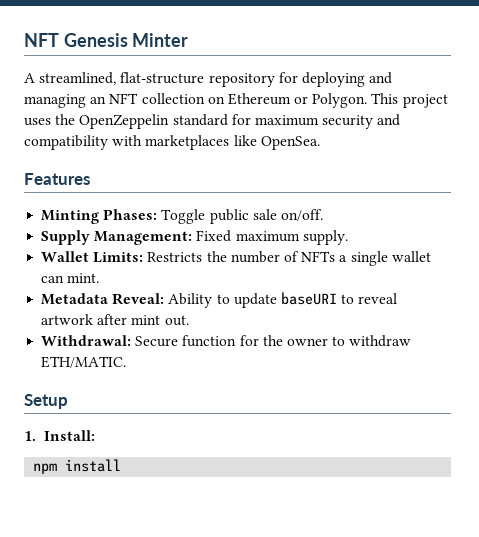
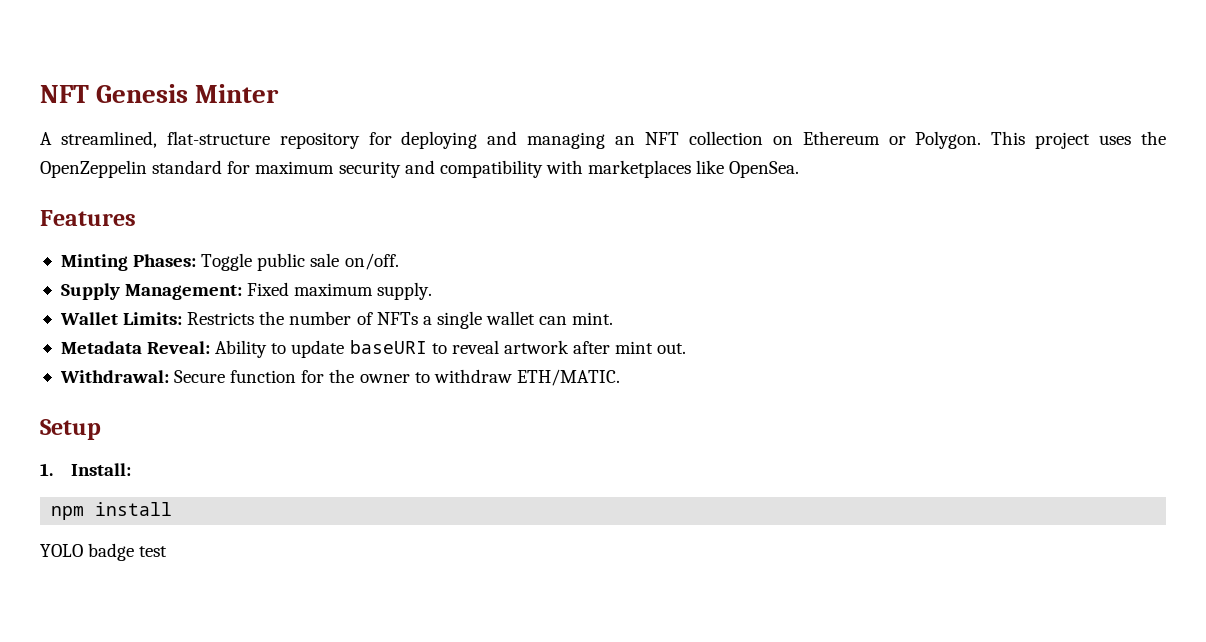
+ YOLO badge test

